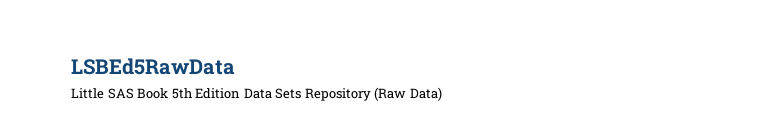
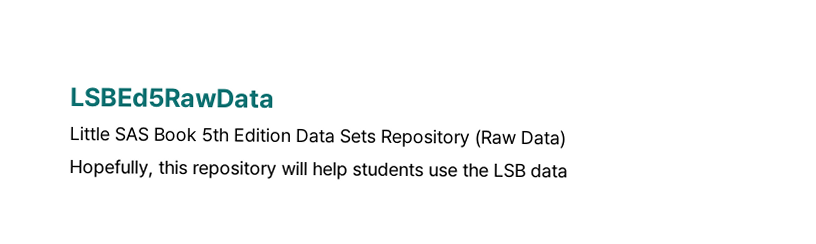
+ Hopefully, this repository will help students use the LSB data

